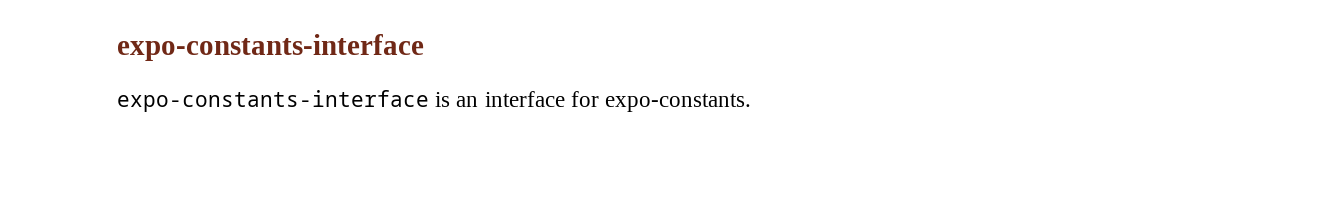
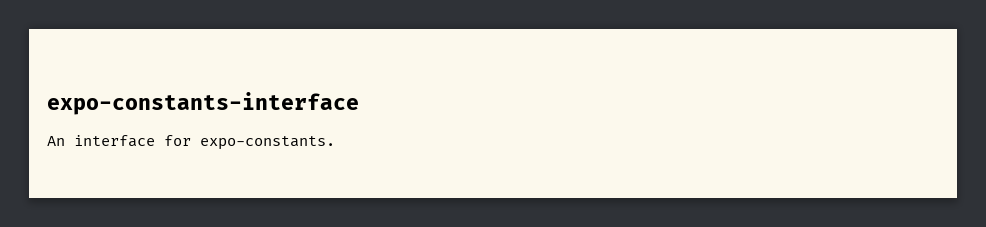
- expo-constants-interface is an interface for expo-constants.
+ An interface for expo-constants.

